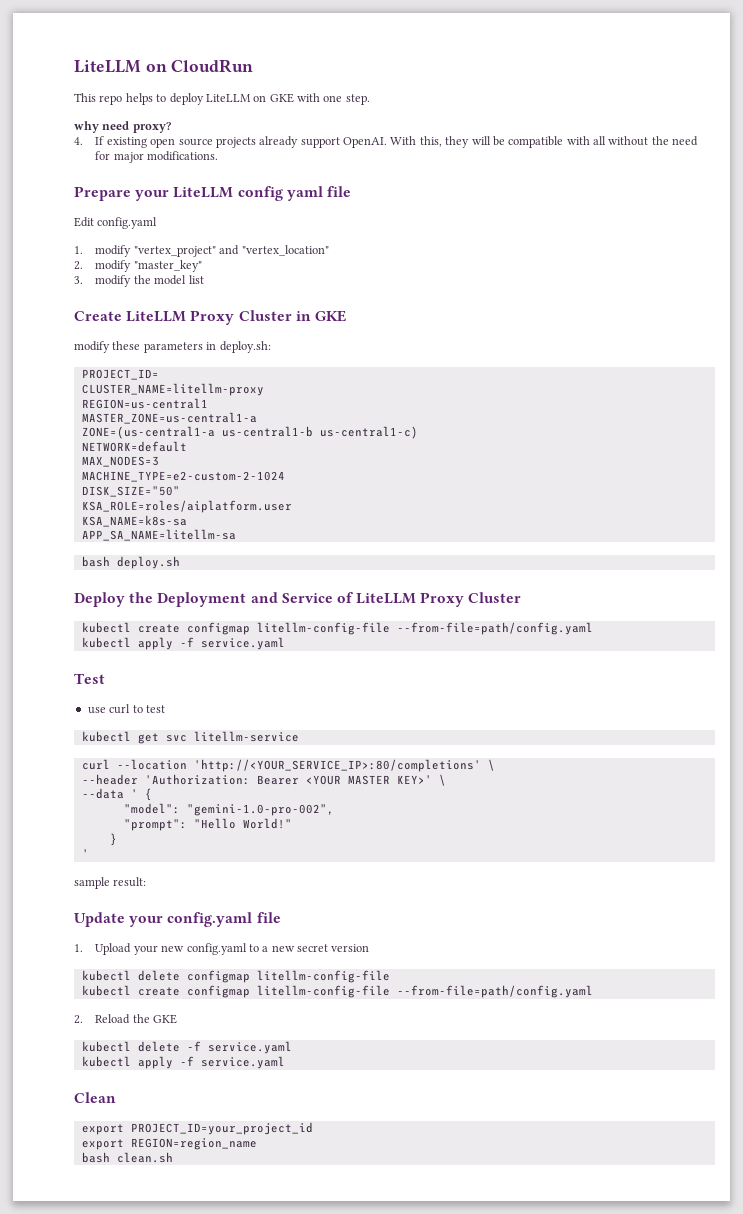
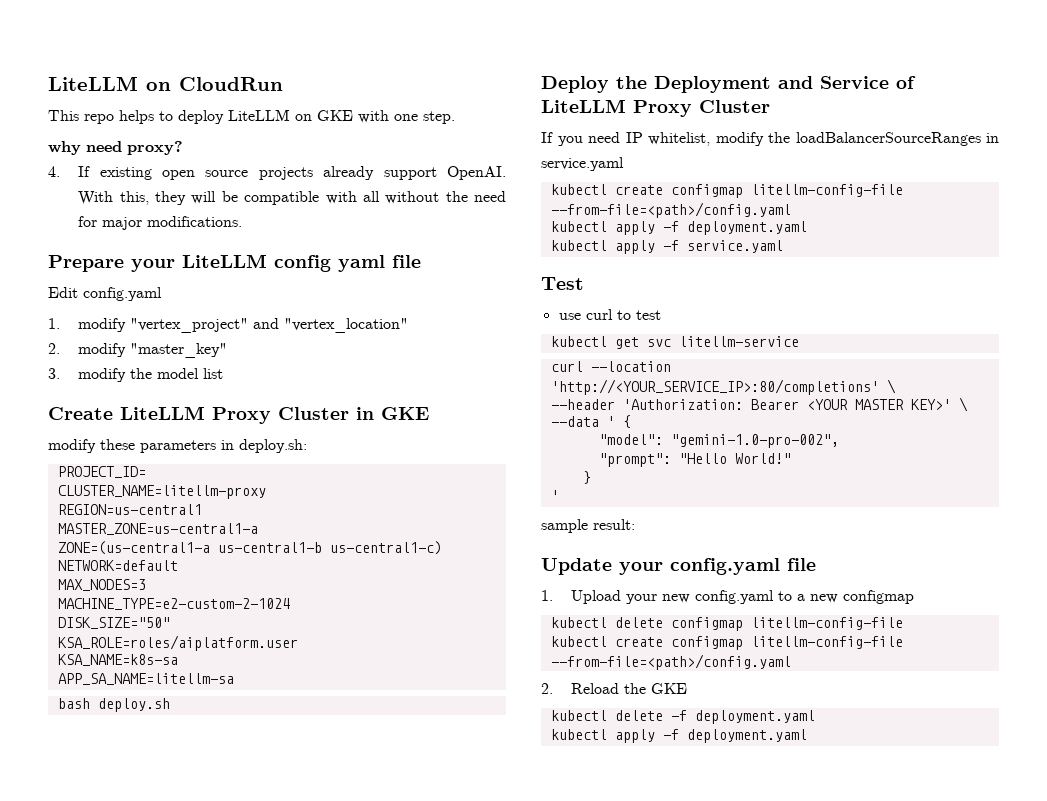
  Deploy the Deployment and Service of LiteLLM Proxy Cluster
- kubectl create configmap litellm-config-file --from-file=path/config.yaml
+ If you need IP whitelist, modify the loadBalancerSourceRanges in service.yaml
+ kubectl create configmap litellm-config-file --from-file=<path>/config.yaml
+ kubectl apply -f deployment.yaml
- 1. Upload your new config.yaml to a new secret version
+ 1. Upload your new config.yaml to a new configmap
  kubectl delete configmap litellm-config-file
- kubectl create configmap litellm-config-file --from-file=path/config.yaml
+ kubectl create configmap litellm-config-file --from-file=<path>/config.yaml
- kubectl delete -f service.yaml
- kubectl apply -f service.yaml
- Clean
- export PROJECT_ID=your_project_id
- export REGION=region_name
- bash clean.sh
+ kubectl delete -f deployment.yaml
+ kubectl apply -f deployment.yaml

